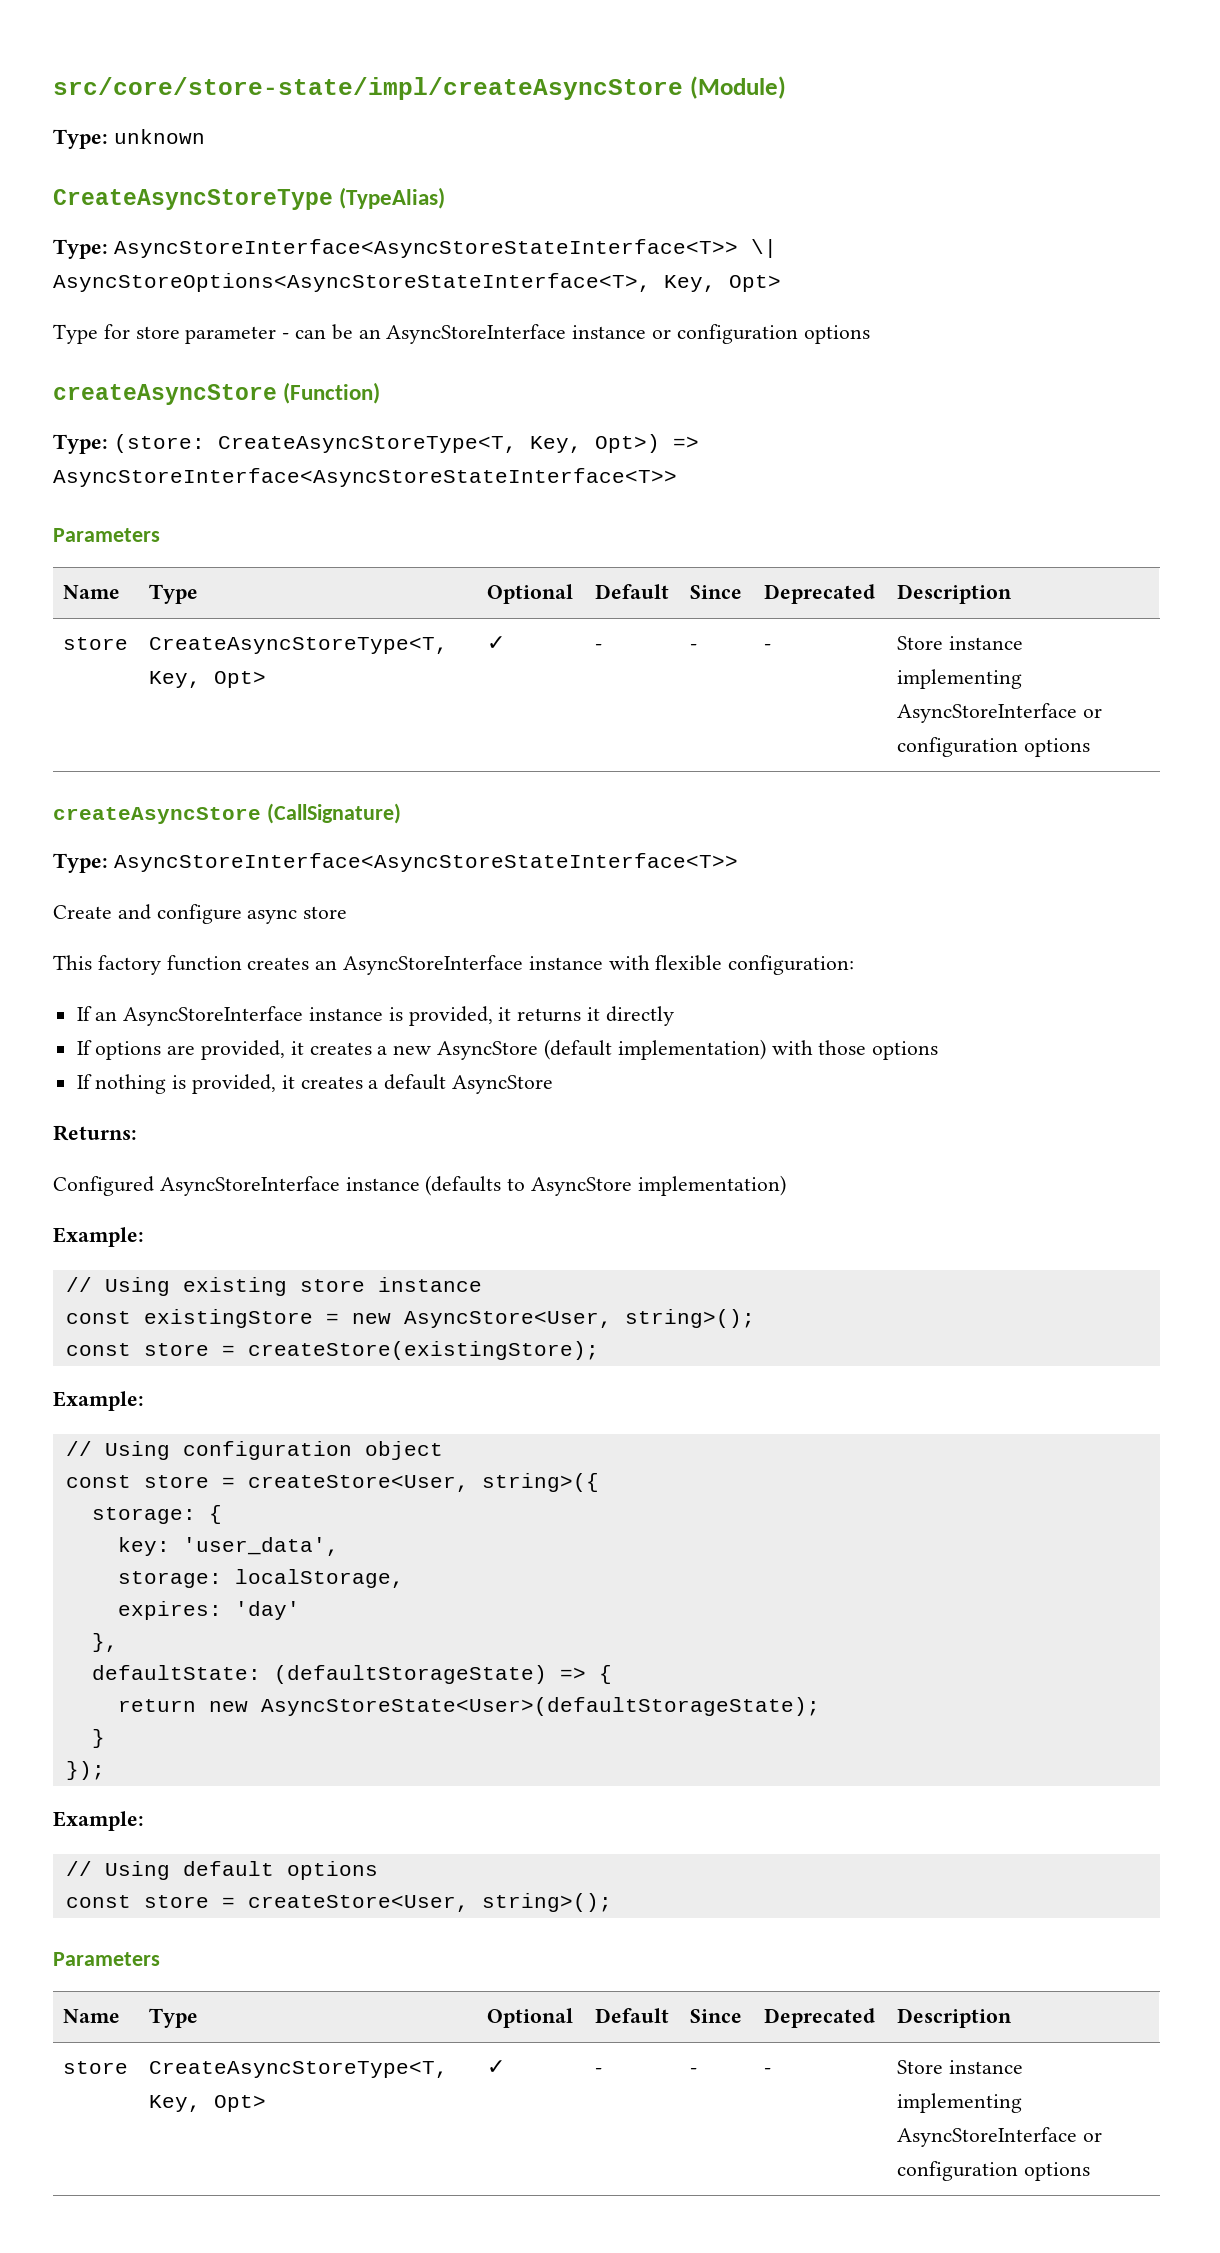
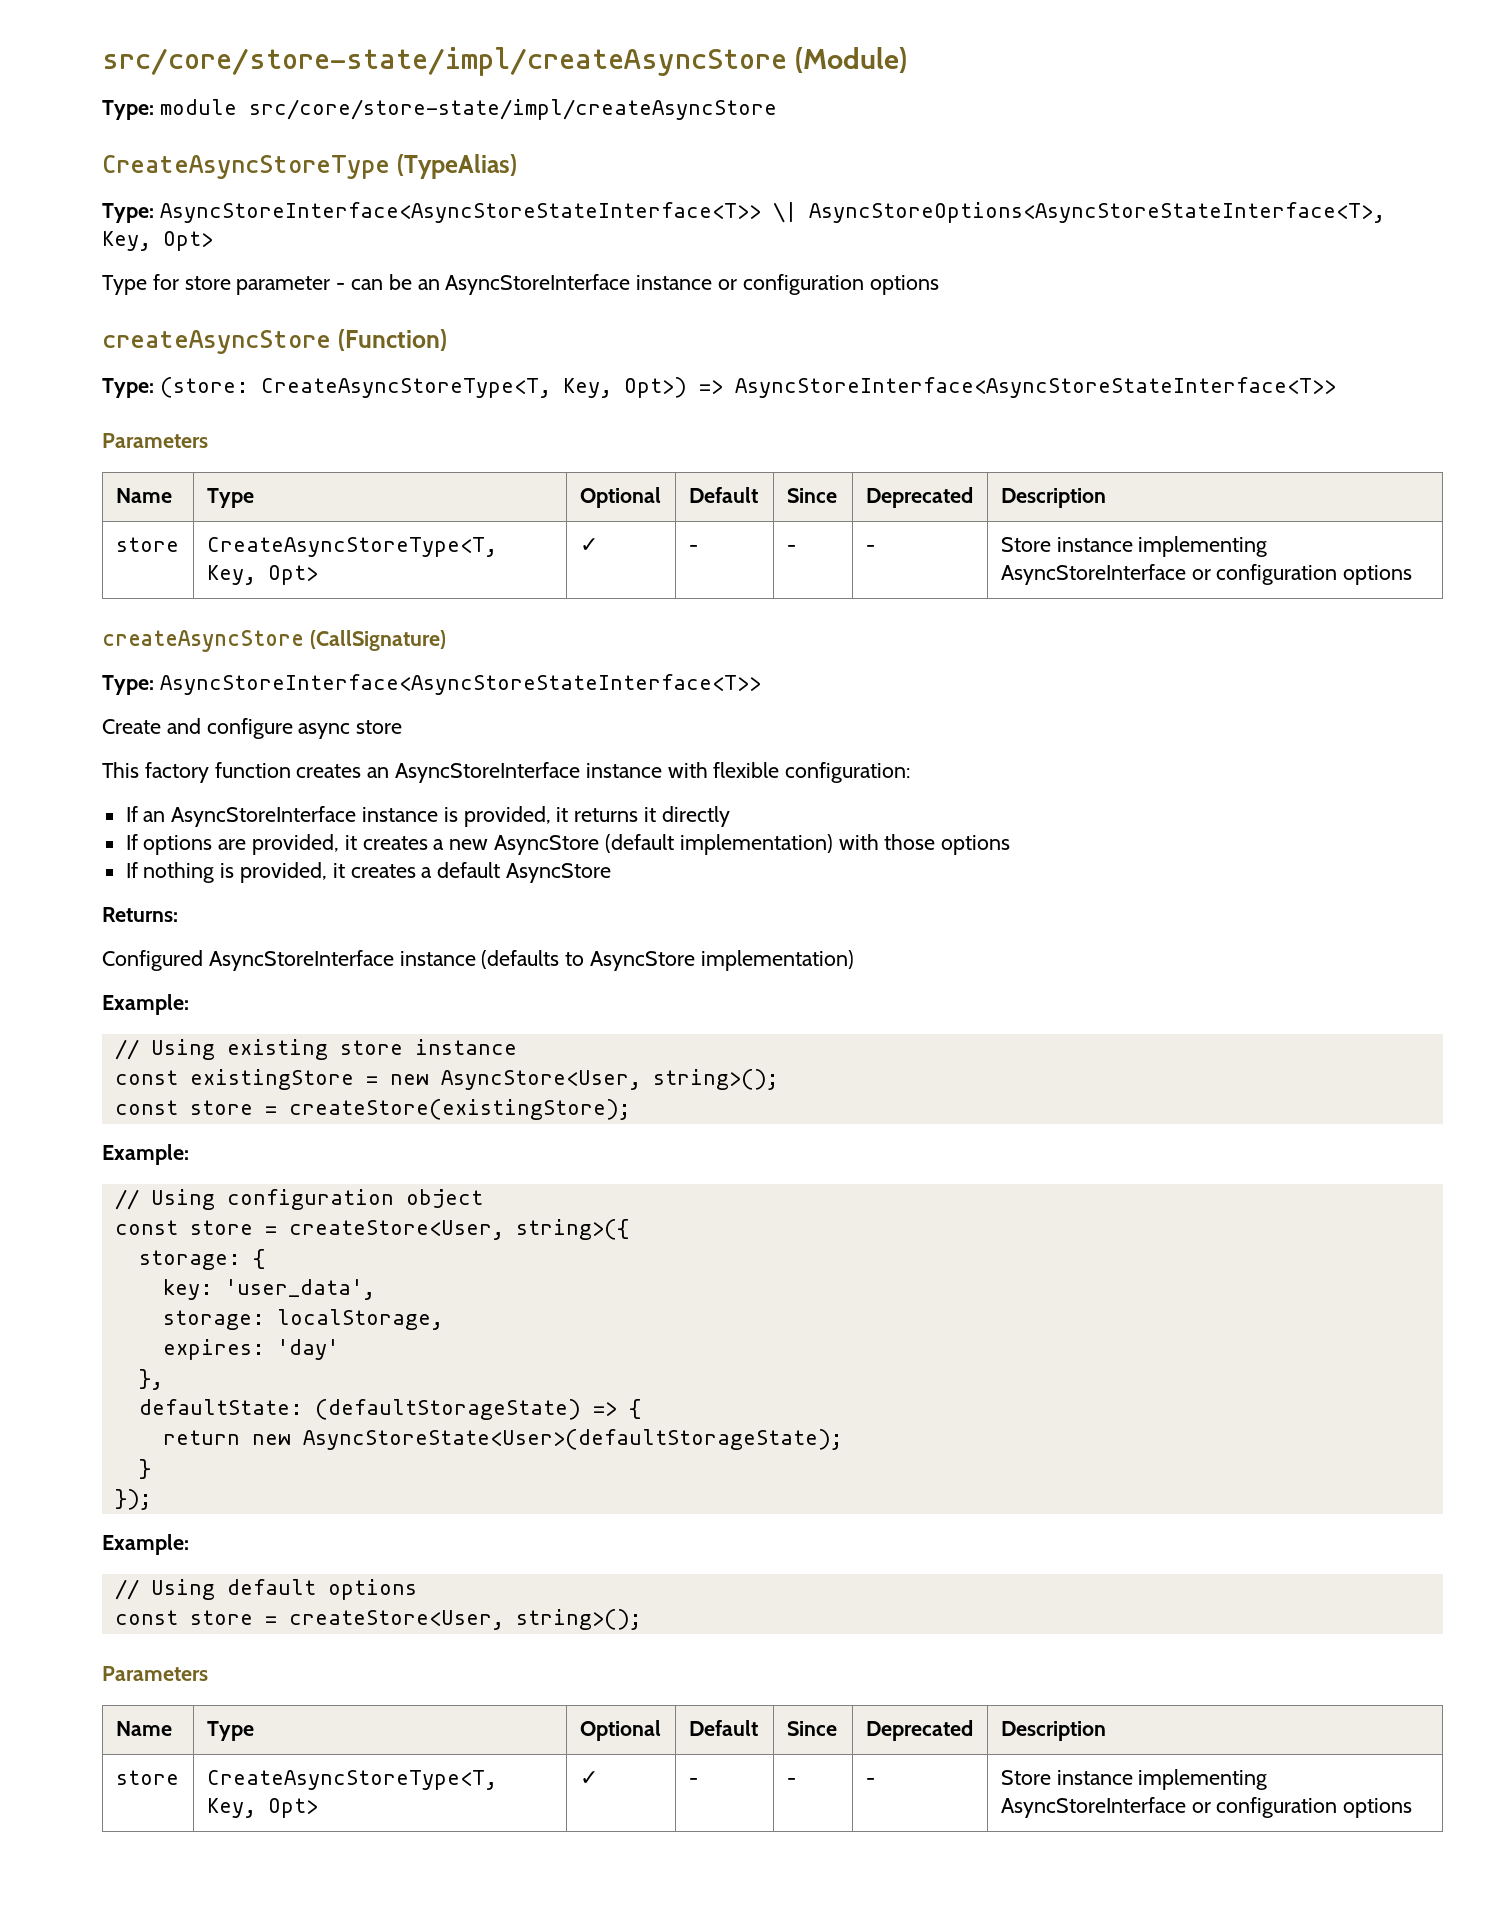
- Type: unknown
+ Type: module src/core/store-state/impl/createAsyncStore

